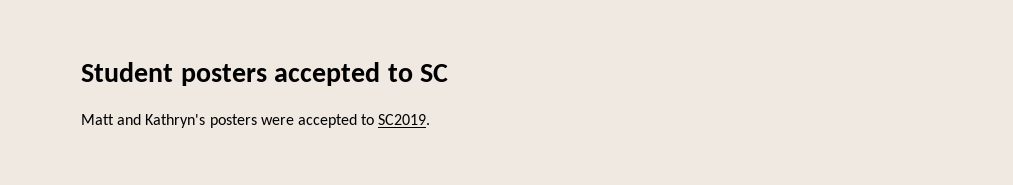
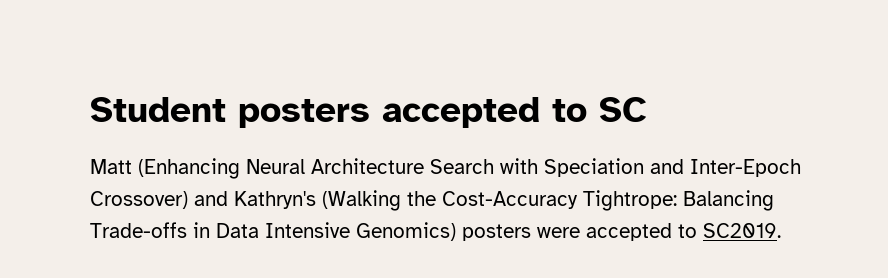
- Matt and Kathryn's posters were accepted to SC2019.
+ Matt (Enhancing Neural Architecture Search with Speciation and Inter-Epoch Crossover) and Kathryn's (Walking the Cost-Accuracy Tightrope: Balancing Trade-offs in Data Intensive Genomics) posters were accepted to SC2019.

